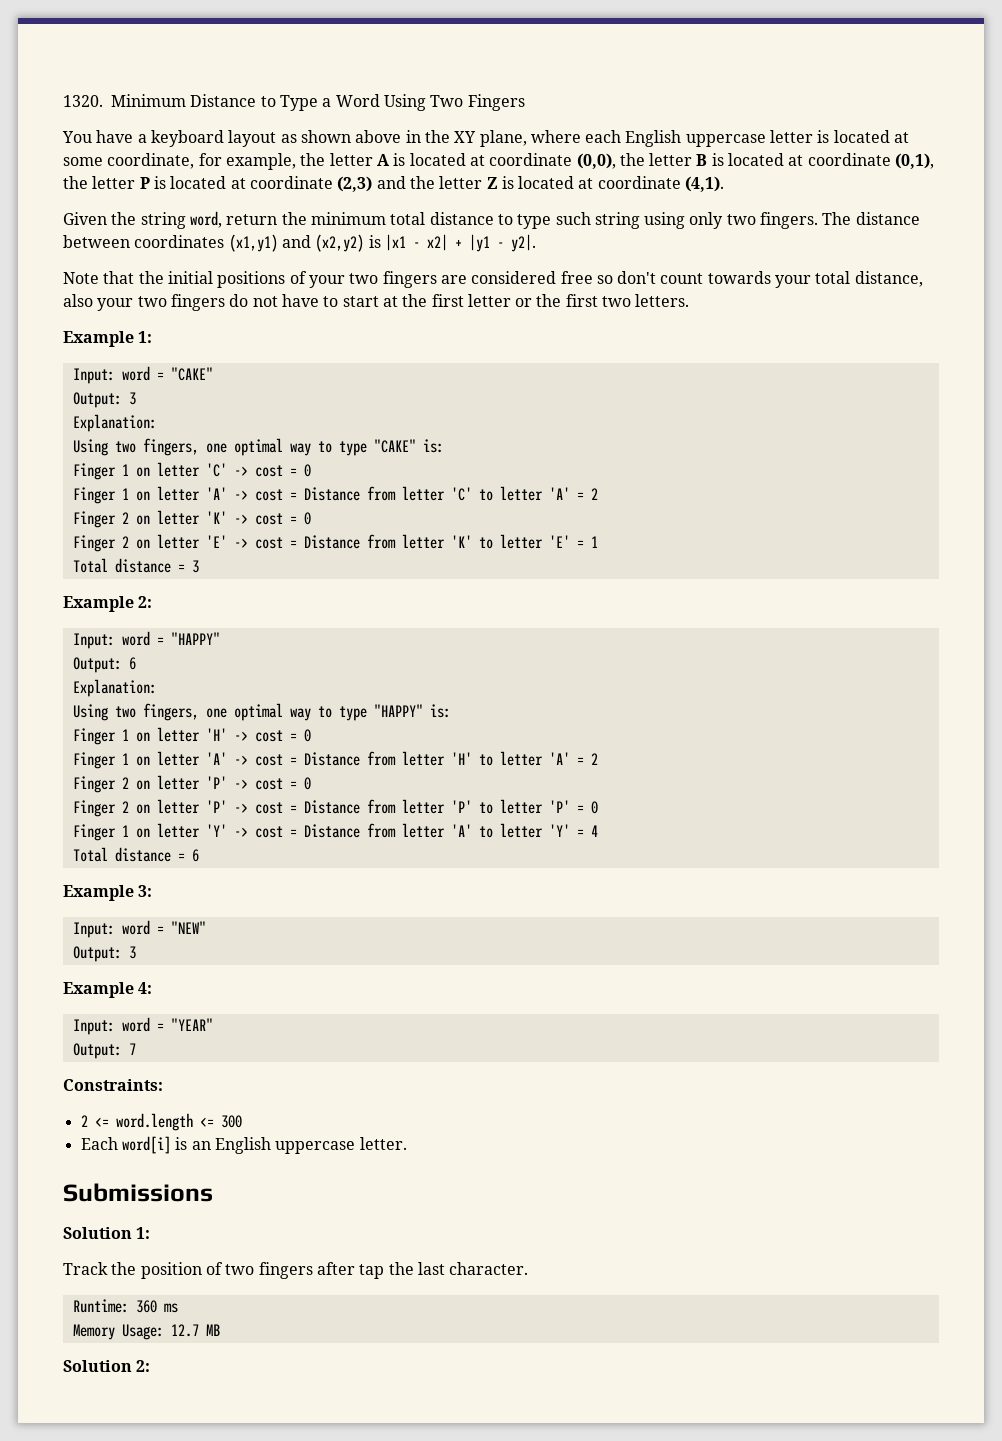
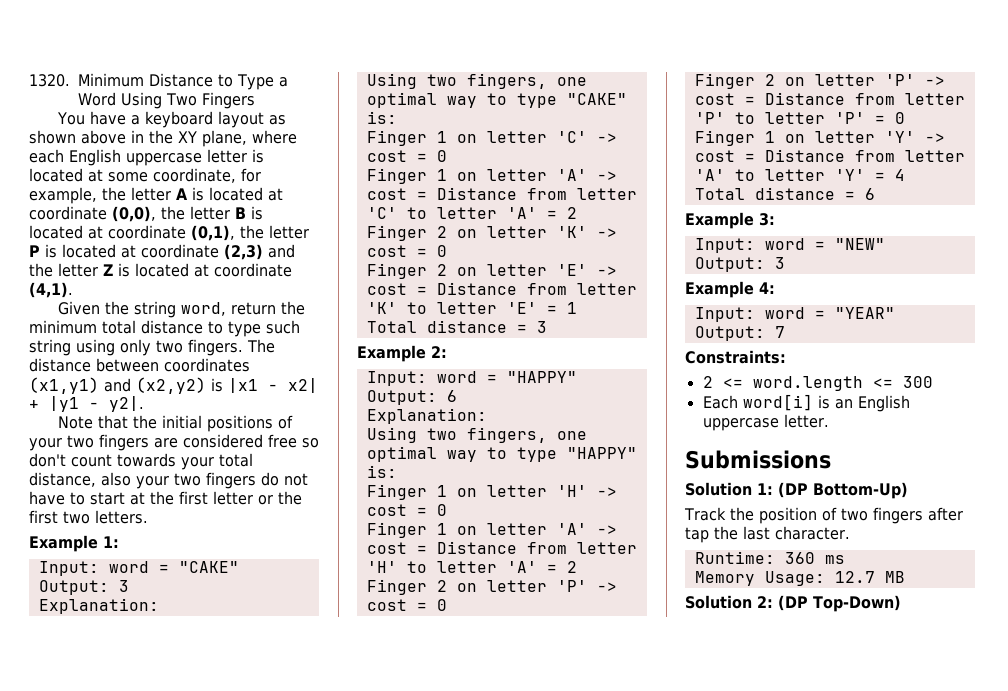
- Solution 1:
+ Solution 1: (DP Bottom-Up)
- Solution 2:
+ Solution 2: (DP Top-Down)

